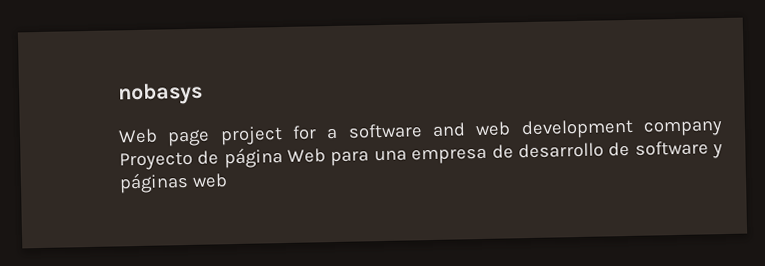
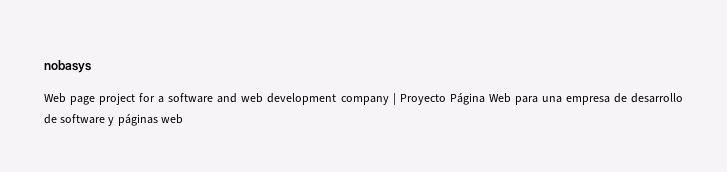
- Web page project for a software and web development company Proyecto de página Web para una empresa de desarrollo de software y páginas web
+ Web page project for a software and web development company | Proyecto Página Web para una empresa de desarrollo de software y páginas web

